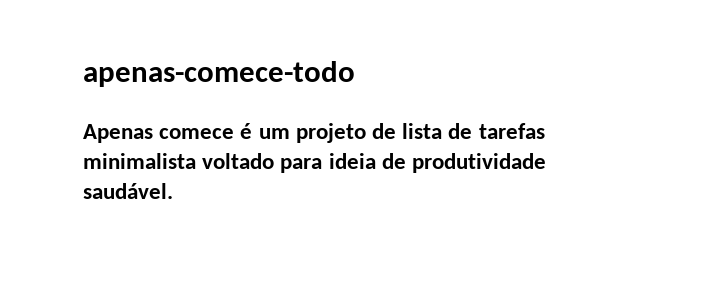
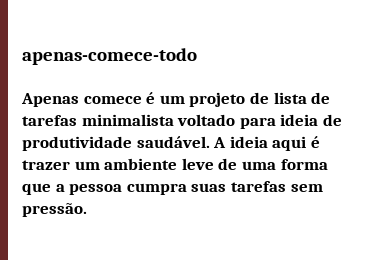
+ A ideia aqui é trazer um ambiente leve de uma forma que a pessoa cumpra suas tarefas sem pressão.

